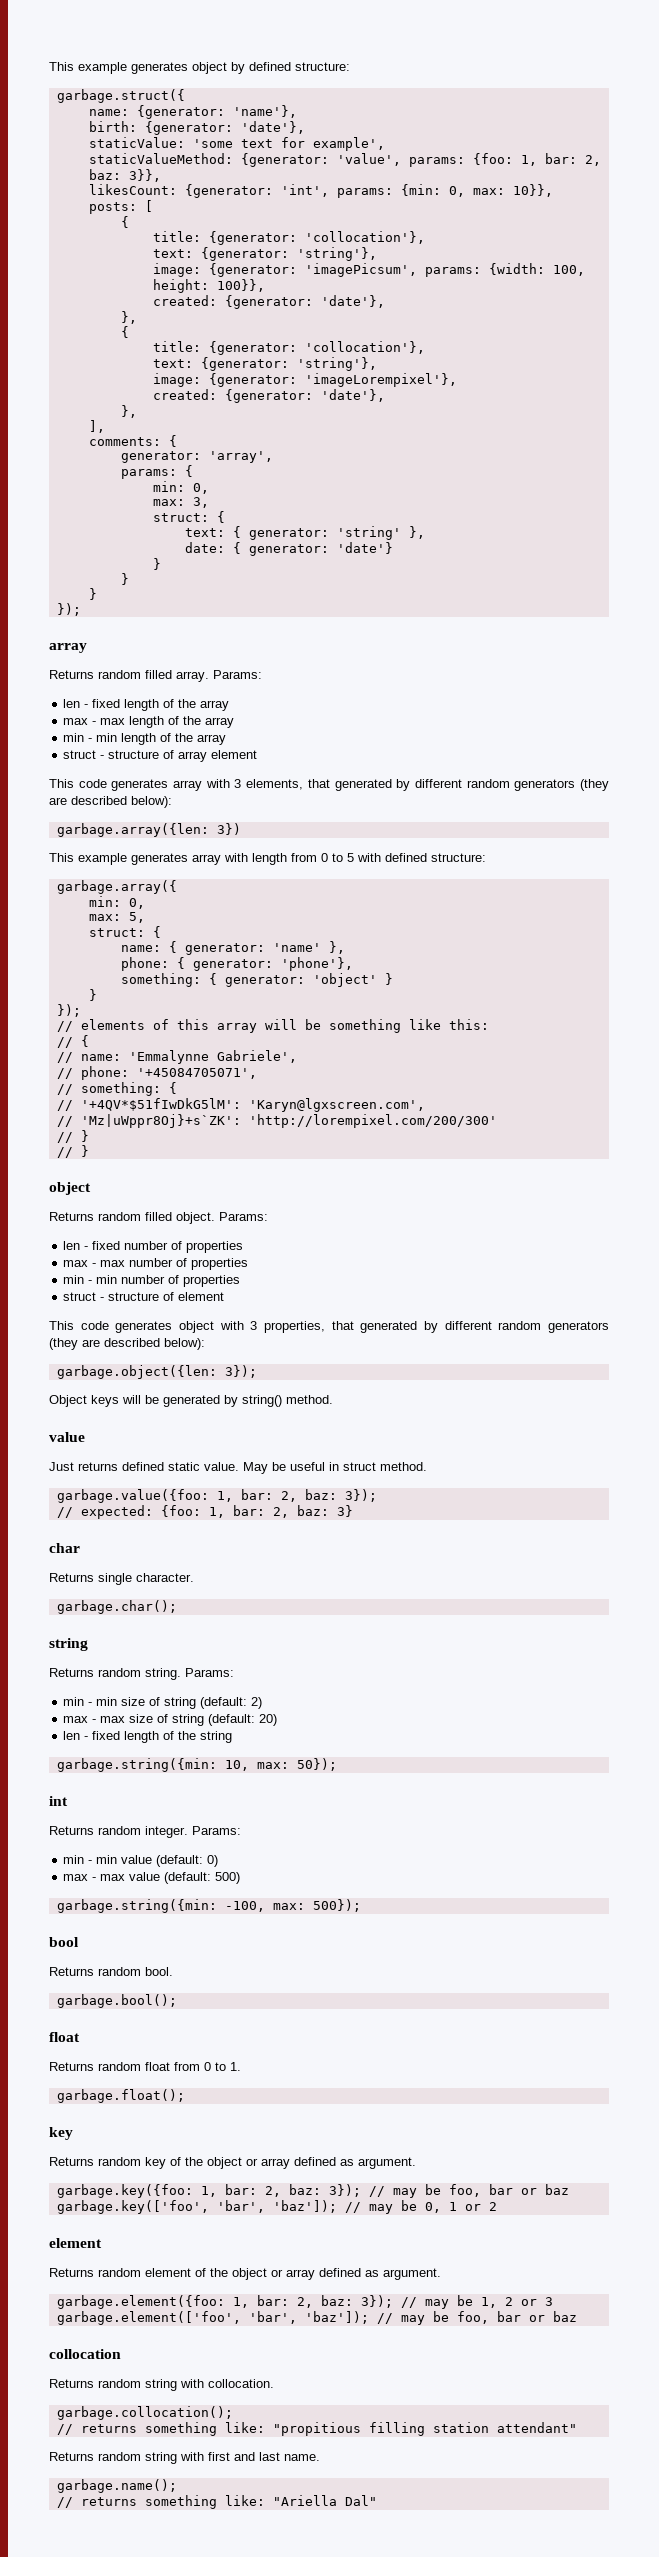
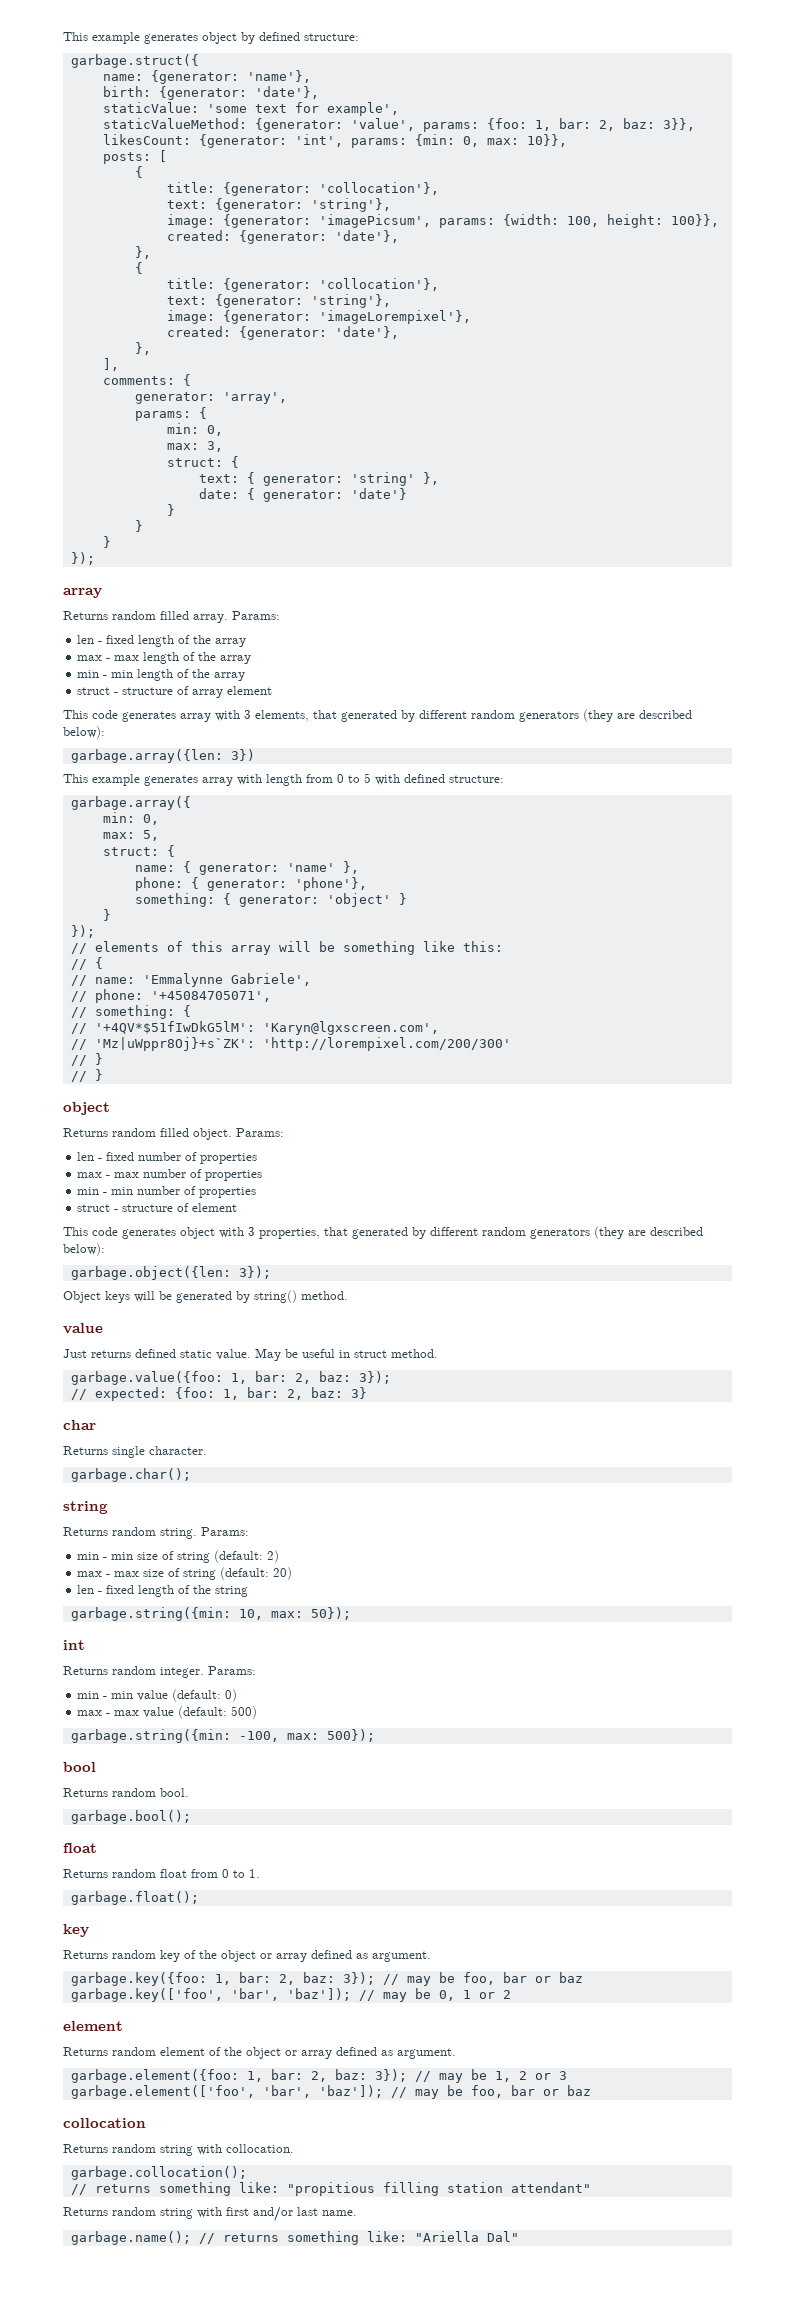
- Returns random string with first and last name.
+ Returns random string with first and/or last name.
- garbage.name();
- // returns something like: "Ariella Dal"
+ garbage.name(); // returns something like: "Ariella Dal"

